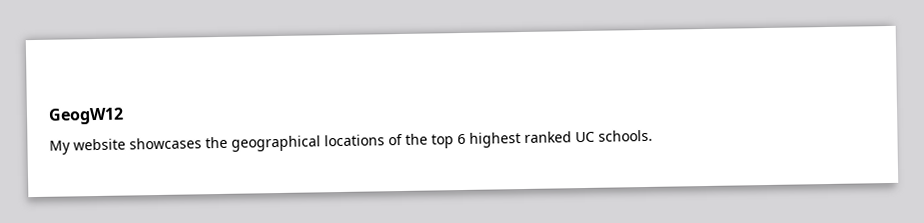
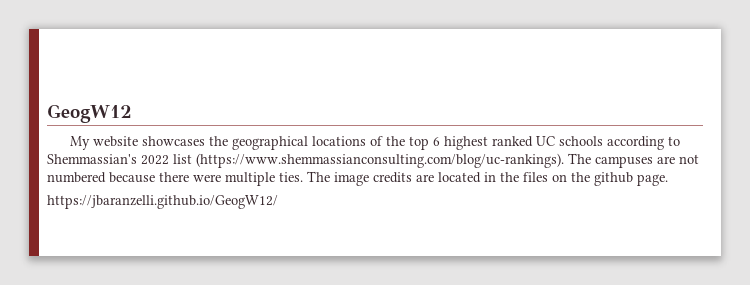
- My website showcases the geographical locations of the top 6 highest ranked UC schools.
+ My website showcases the geographical locations of the top 6 highest ranked UC schools according to Shemmassian's 2022 list (https://www.shemmassianconsulting.com/blog/uc-rankings). The campuses are not numbered because there were multiple ties. The image credits are located in the files on the github page.
+ https://jbaranzelli.github.io/GeogW12/

